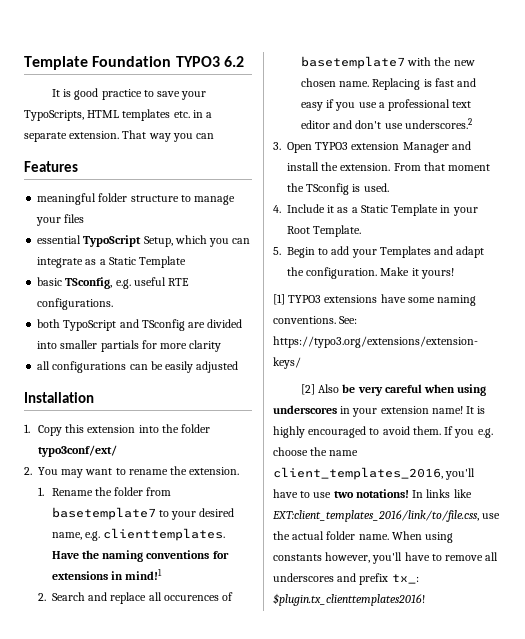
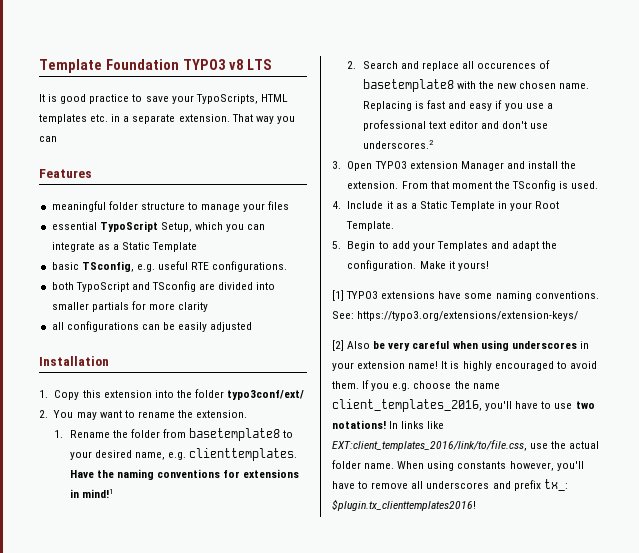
- Template Foundation TYPO3 6.2
+ Template Foundation TYPO3 v8 LTS
- 1. Rename the folder from basetemplate7 to your desired name, e.g. clienttemplates.
+ 1. Rename the folder from basetemplate8 to your desired name, e.g. clienttemplates.
- 2. Search and replace all occurences of basetemplate7 with the new chosen name.
+ 2. Search and replace all occurences of basetemplate8 with the new chosen name.

